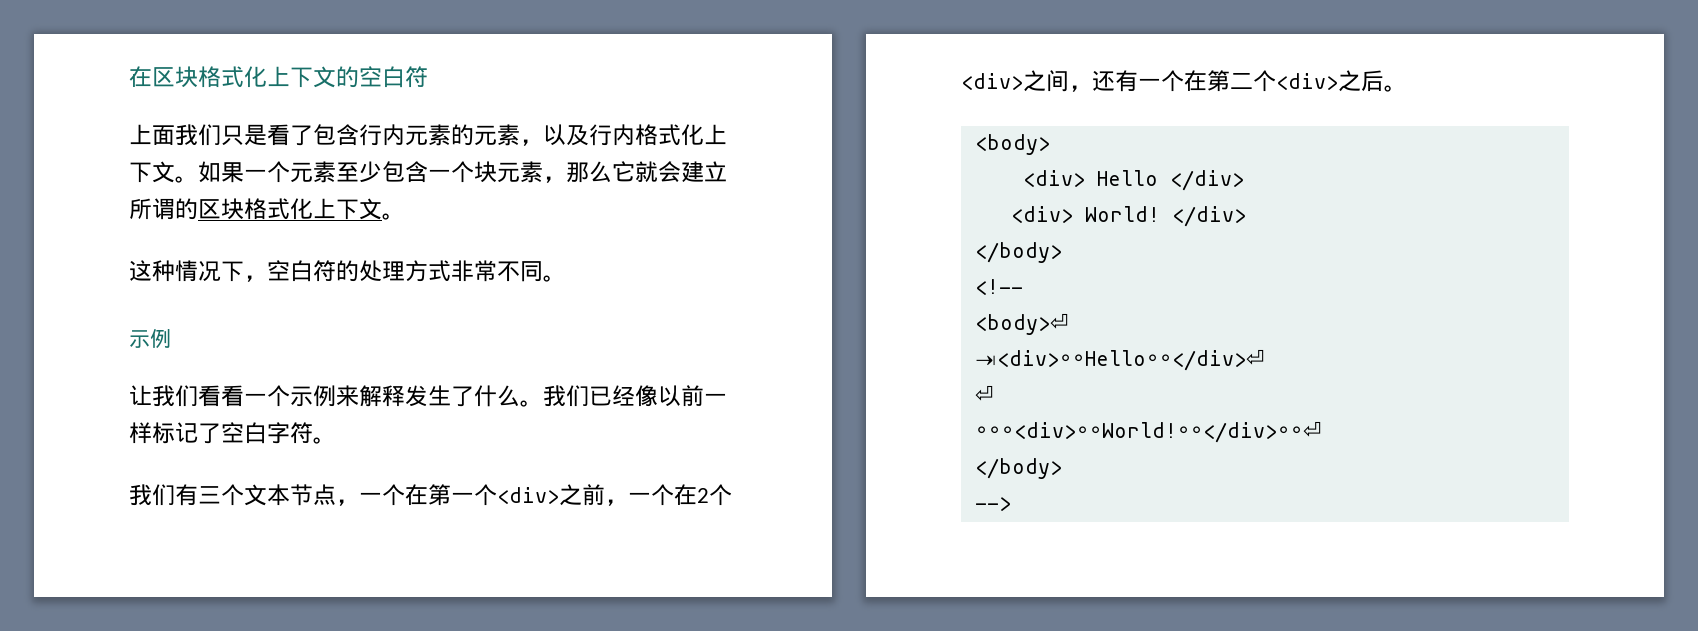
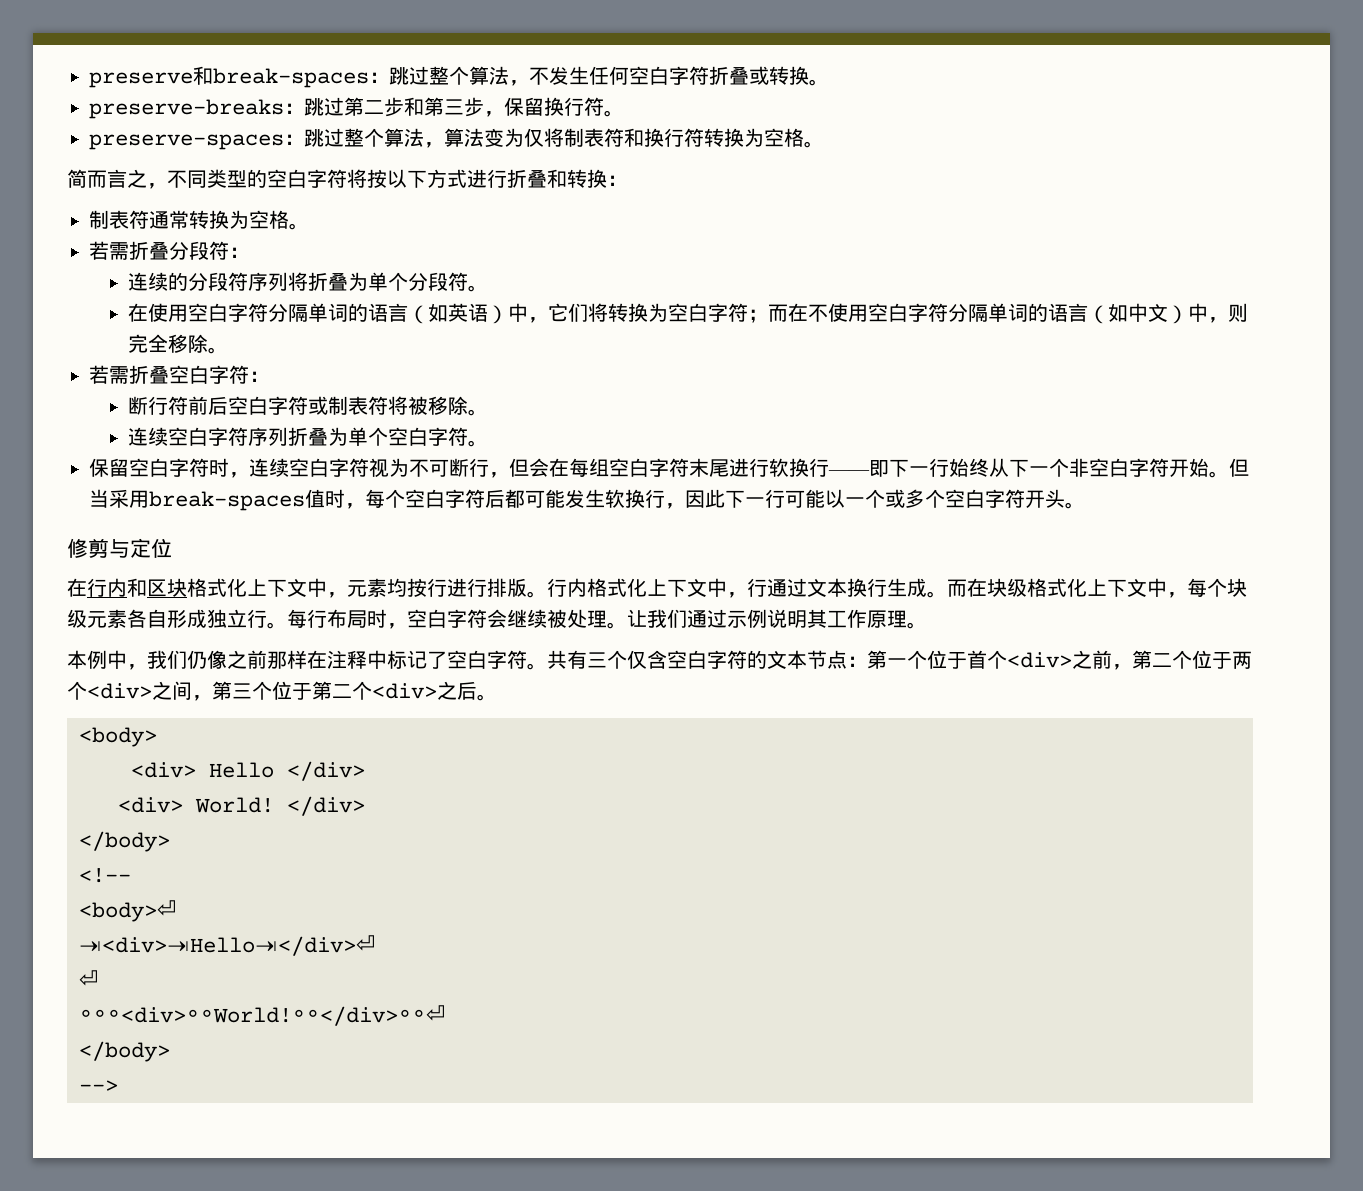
- 在区块格式化上下文的空白符
- 上面我们只是看了包含行内元素的元素，以及行内格式化上下文。如果一个元素至少包含一个块元素，那么它就会建立所谓的区块格式化上下文。
- 这种情况下，空白符的处理方式非常不同。
- 示例
- 让我们看看一个示例来解释发生了什么。我们已经像以前一样标记了空白字符。
- 我们有三个文本节点，一个在第一个<div>之前，一个在2个<div>之间，还有一个在第二个<div>之后。
+ preserve和break-spaces：跳过整个算法，不发生任何空白字符折叠或转换。
+ preserve-breaks：跳过第二步和第三步，保留换行符。
+ preserve-spaces：跳过整个算法，算法变为仅将制表符和换行符转换为空格。
+ 简而言之，不同类型的空白字符将按以下方式进行折叠和转换：
+ 制表符通常转换为空格。
+ 若需折叠分段符：
+ 连续的分段符序列将折叠为单个分段符。
+ 在使用空白字符分隔单词的语言（如英语）中，它们将转换为空白字符；而在不使用空白字符分隔单词的语言（如中文）中，则完全移除。
+ 若需折叠空白字符：
+ 断行符前后空白字符或制表符将被移除。
+ 连续空白字符序列折叠为单个空白字符。
+ 保留空白字符时，连续空白字符视为不可断行，但会在每组空白字符末尾进行软换行——即下一行始终从下一个非空白字符开始。但当采用break-spaces值时，每个空白字符后都可能发生软换行，因此下一行可能以一个或多个空白字符开头。
+ 修剪与定位
+ 在行内和区块格式化上下文中，元素均按行进行排版。行内格式化上下文中，行通过文本换行生成。而在块级格式化上下文中，每个块级元素各自形成独立行。每行布局时，空白字符会继续被处理。让我们通过示例说明其工作原理。
+ 本例中，我们仍像之前那样在注释中标记了空白字符。共有三个仅含空白字符的文本节点：第一个位于首个<div>之前，第二个位于两个<div>之间，第三个位于第二个<div>之后。
- ⇥<div>◦◦Hello◦◦</div>⏎
+ ⇥<div>⇥Hello⇥</div>⏎

